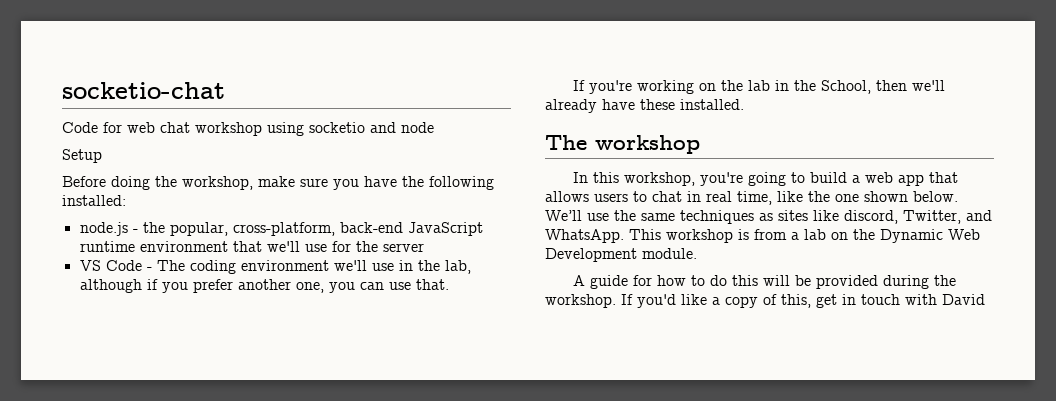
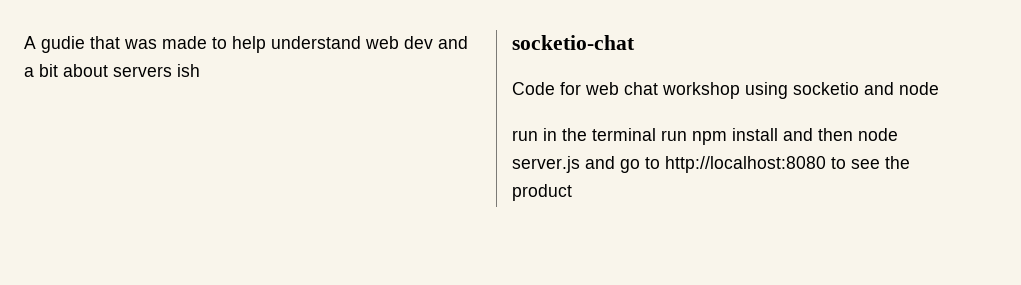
+ A gudie that was made to help understand web dev and a bit about servers ish
- Setup
- Before doing the workshop, make sure you have the following installed:
- node.js - the popular, cross-platform, back-end JavaScript runtime environment that we'll use for the server
- VS Code - The coding environment we'll use in the lab, although if you prefer another one, you can use that.
- If you're working on the lab in the School, then we'll already have these installed.
- The workshop
- In this workshop, you're going to build a web app that allows users to chat in real time, like the one shown below. We’ll use the same techniques as sites like discord, Twitter, and WhatsApp. This workshop is from a lab on the Dynamic Web Development module.
- A guide for how to do this will be provided during the workshop. If you'd like a copy of this, get in touch with David
+ run in the terminal run npm install and then node server.js and go to http://localhost:8080 to see the product

